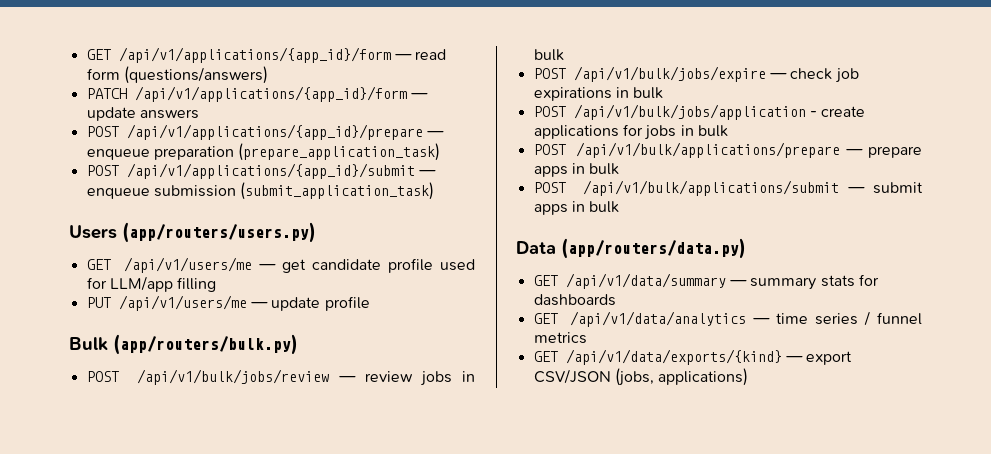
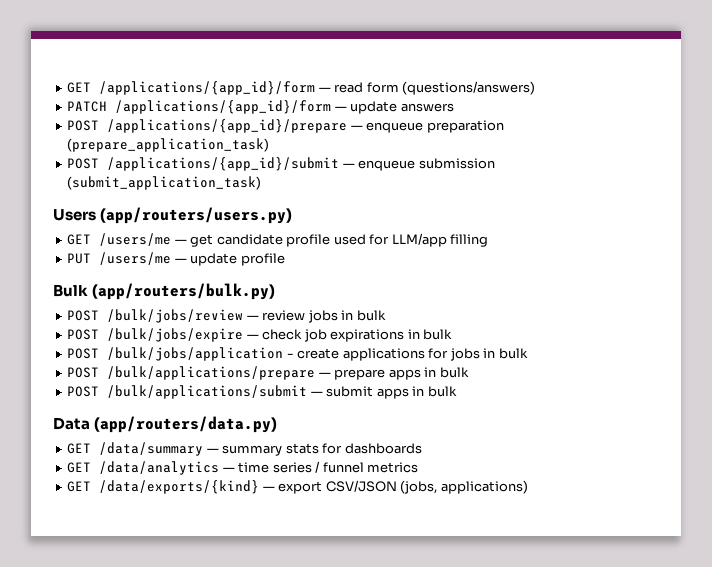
- GET /api/v1/applications/{app_id}/form — read form (questions/answers)
+ GET /applications/{app_id}/form — read form (questions/answers)
- PATCH /api/v1/applications/{app_id}/form — update answers
+ PATCH /applications/{app_id}/form — update answers
- POST /api/v1/applications/{app_id}/prepare — enqueue preparation (prepare_application_task)
+ POST /applications/{app_id}/prepare — enqueue preparation (prepare_application_task)
- POST /api/v1/applications/{app_id}/submit — enqueue submission (submit_application_task)
+ POST /applications/{app_id}/submit — enqueue submission (submit_application_task)
- GET /api/v1/users/me — get candidate profile used for LLM/app filling
+ GET /users/me — get candidate profile used for LLM/app filling
- PUT /api/v1/users/me — update profile
+ PUT /users/me — update profile
- POST /api/v1/bulk/jobs/review — review jobs in bulk
+ POST /bulk/jobs/review — review jobs in bulk
- POST /api/v1/bulk/jobs/expire — check job expirations in bulk
+ POST /bulk/jobs/expire — check job expirations in bulk
- POST /api/v1/bulk/jobs/application - create applications for jobs in bulk
+ POST /bulk/jobs/application - create applications for jobs in bulk
- POST /api/v1/bulk/applications/prepare — prepare apps in bulk
+ POST /bulk/applications/prepare — prepare apps in bulk
- POST /api/v1/bulk/applications/submit — submit apps in bulk
+ POST /bulk/applications/submit — submit apps in bulk
- GET /api/v1/data/summary — summary stats for dashboards
+ GET /data/summary — summary stats for dashboards
- GET /api/v1/data/analytics — time series / funnel metrics
+ GET /data/analytics — time series / funnel metrics
- GET /api/v1/data/exports/{kind} — export CSV/JSON (jobs, applications)
+ GET /data/exports/{kind} — export CSV/JSON (jobs, applications)

